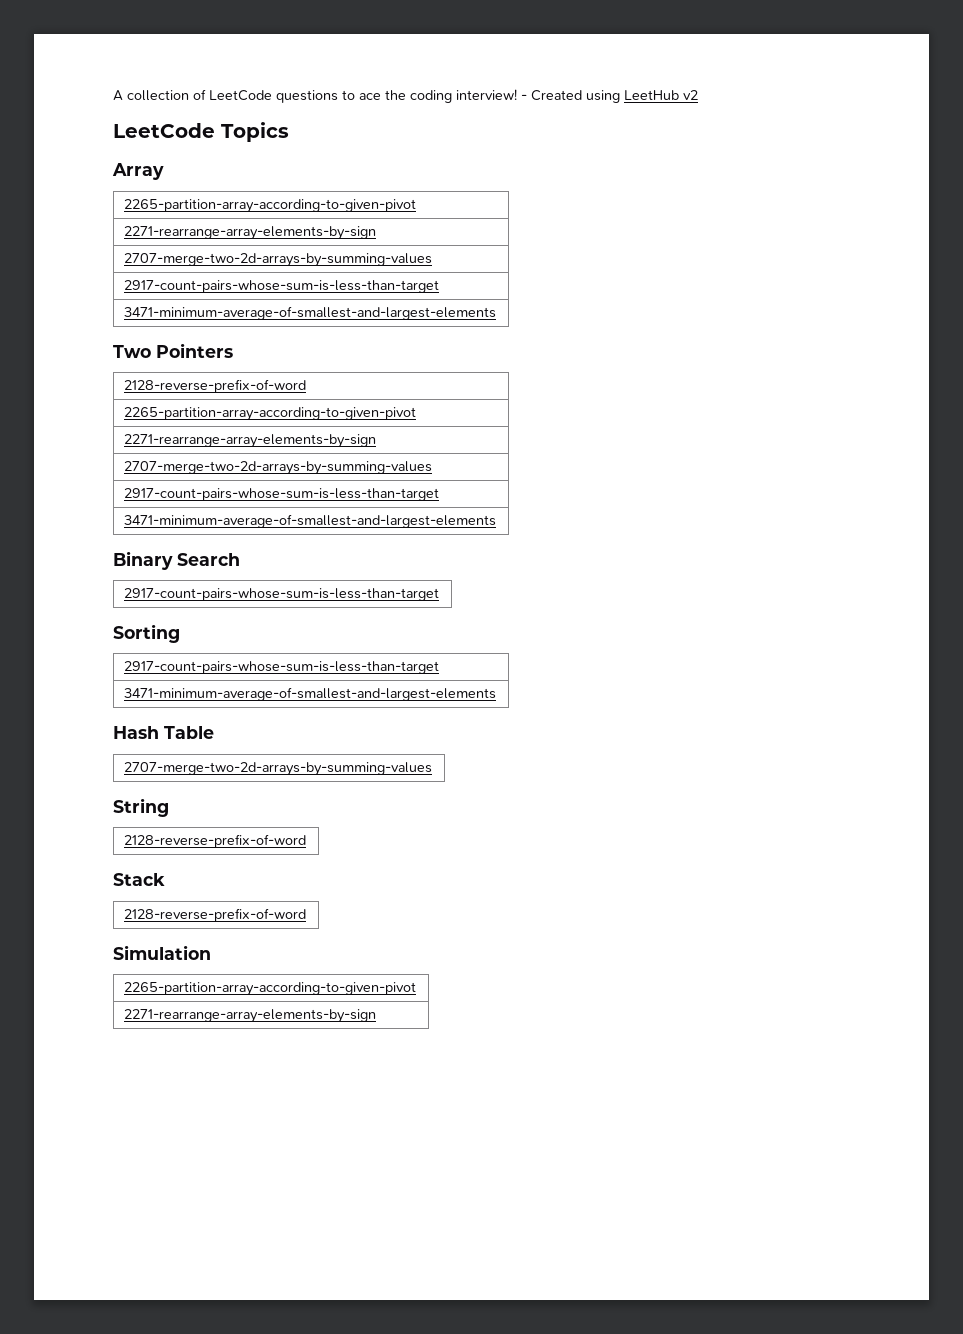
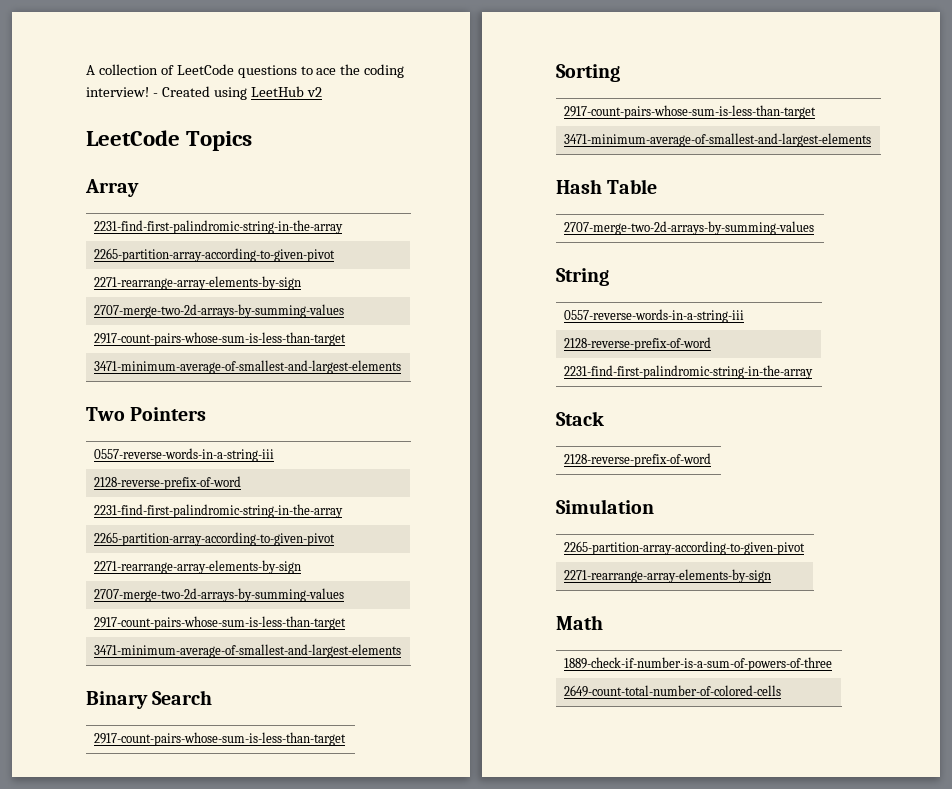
  Array
+ 2231-find-first-palindromic-string-in-the-array
  Two Pointers
+ 0557-reverse-words-in-a-string-iii
  2128-reverse-prefix-of-word
+ 2231-find-first-palindromic-string-in-the-array
  String
+ 0557-reverse-words-in-a-string-iii
  2128-reverse-prefix-of-word
+ 2231-find-first-palindromic-string-in-the-array
+ Math
+ 1889-check-if-number-is-a-sum-of-powers-of-three
+ 2649-count-total-number-of-colored-cells

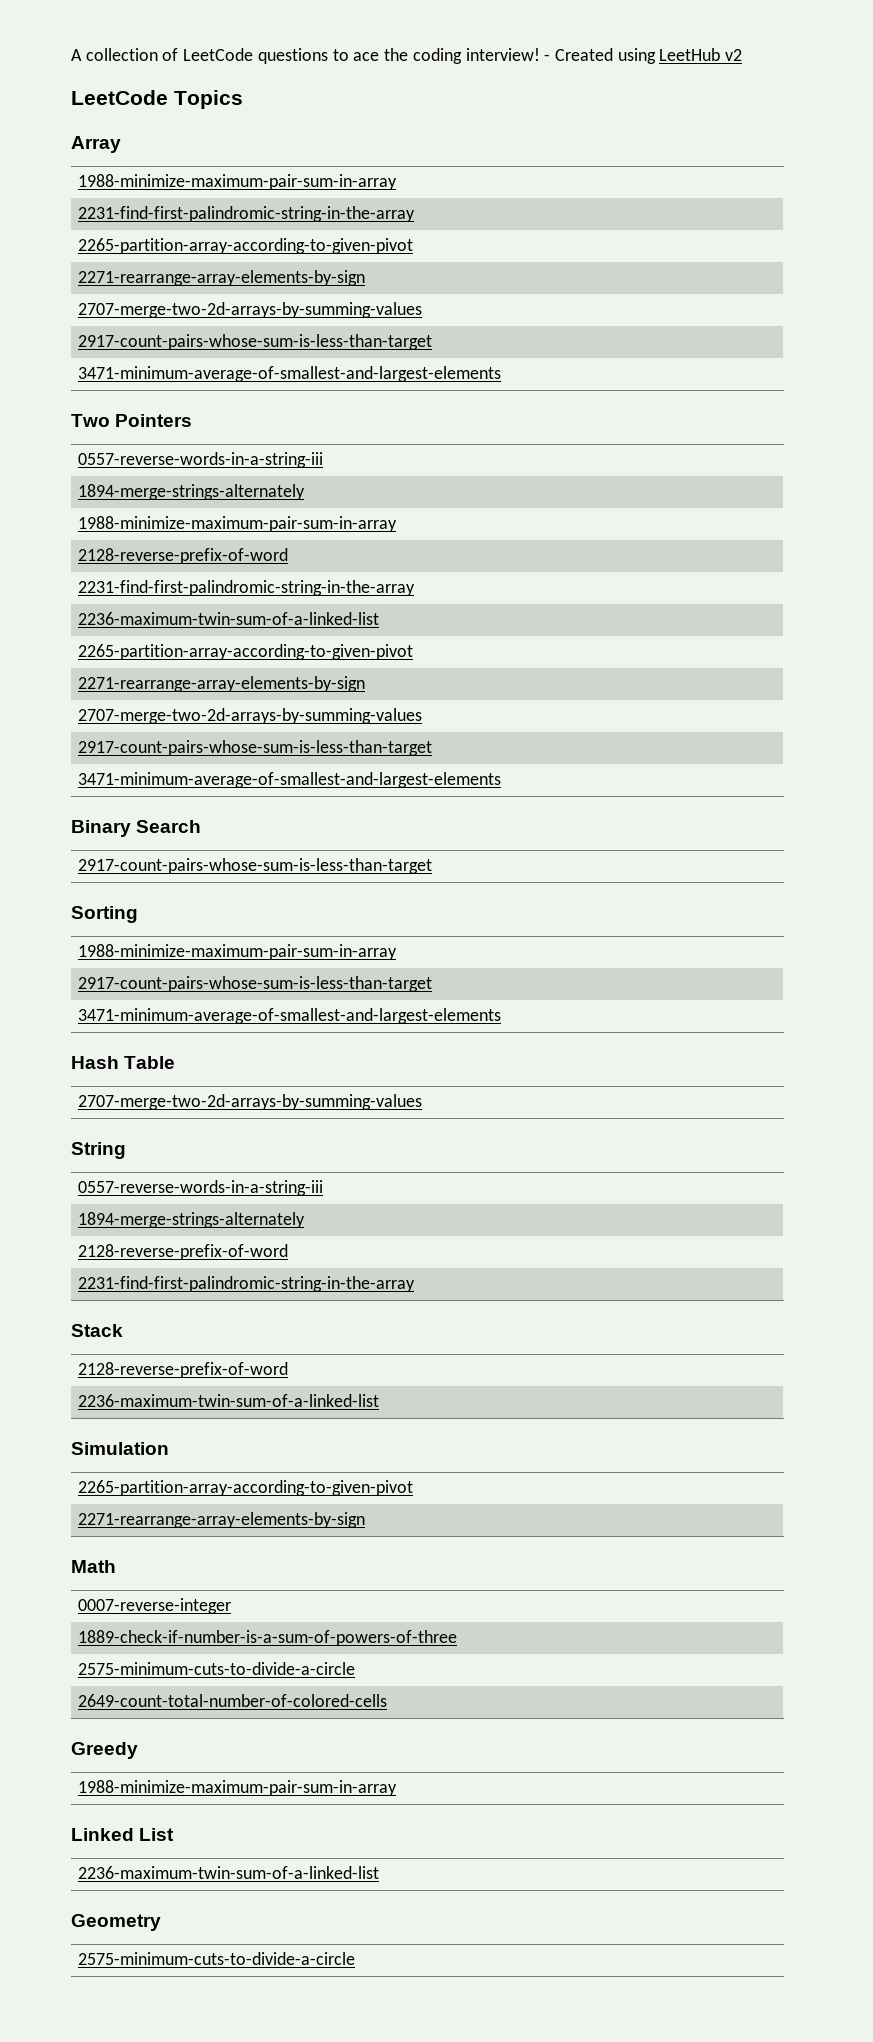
  Array
+ 1988-minimize-maximum-pair-sum-in-array
  Two Pointers
  0557-reverse-words-in-a-string-iii
+ 1894-merge-strings-alternately
+ 1988-minimize-maximum-pair-sum-in-array
  2128-reverse-prefix-of-word
  2231-find-first-palindromic-string-in-the-array
+ 2236-maximum-twin-sum-of-a-linked-list
  Sorting
+ 1988-minimize-maximum-pair-sum-in-array
  String
  0557-reverse-words-in-a-string-iii
+ 1894-merge-strings-alternately
  Stack
  2128-reverse-prefix-of-word
+ 2236-maximum-twin-sum-of-a-linked-list
+ 0007-reverse-integer
  1889-check-if-number-is-a-sum-of-powers-of-three
+ 2575-minimum-cuts-to-divide-a-circle
+ Greedy
+ 1988-minimize-maximum-pair-sum-in-array
+ Linked List
+ 2236-maximum-twin-sum-of-a-linked-list
+ Geometry
+ 2575-minimum-cuts-to-divide-a-circle

